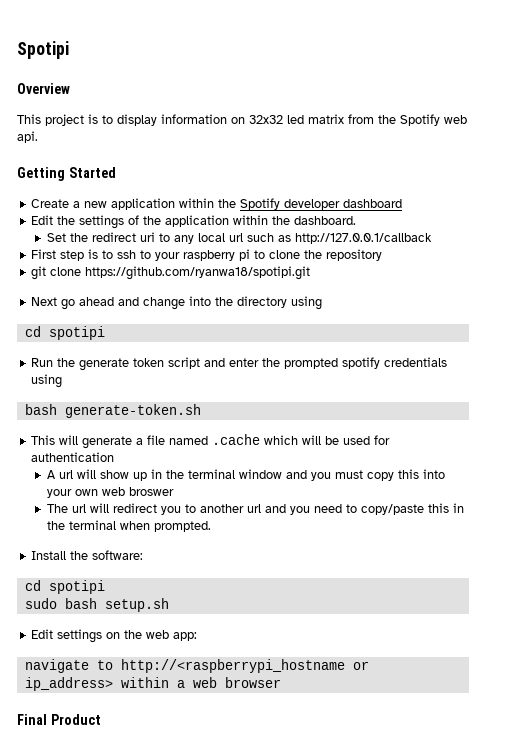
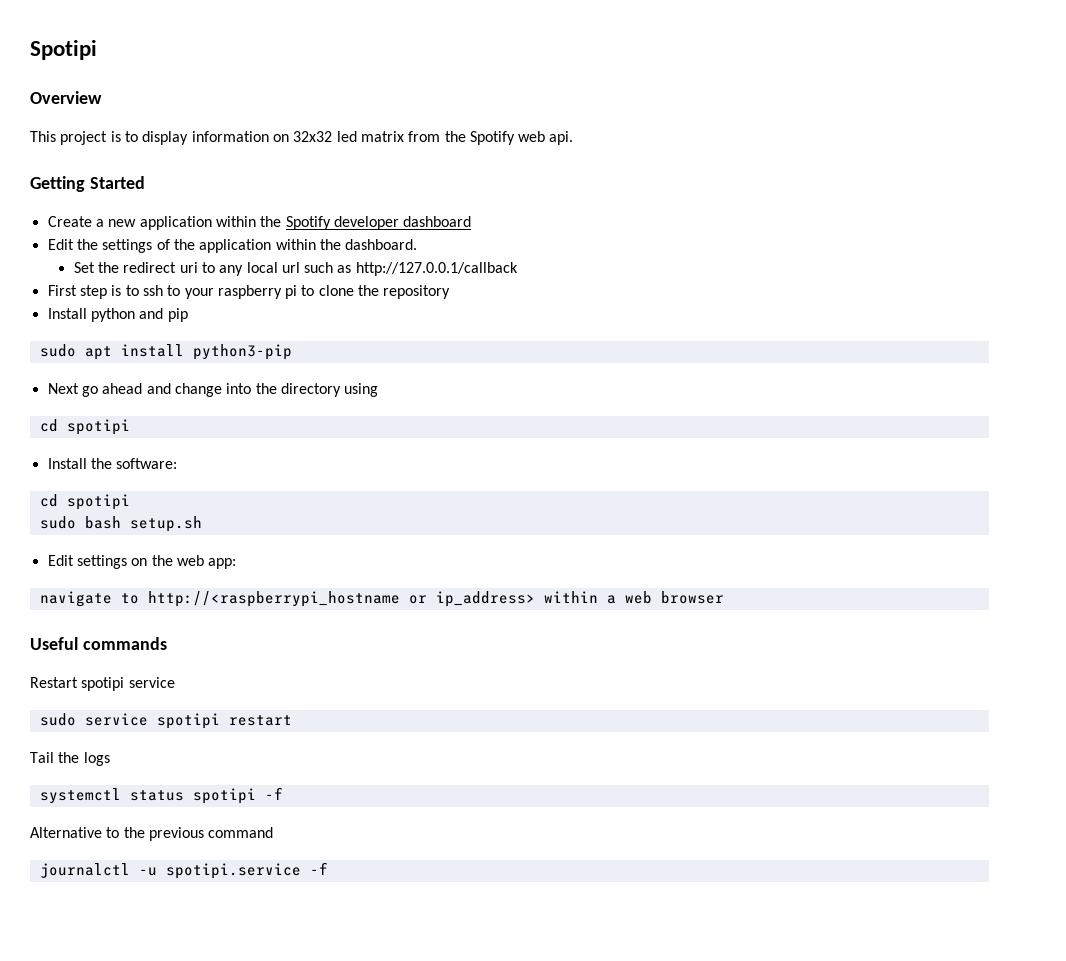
- git clone https://github.com/ryanwa18/spotipi.git
+ Install python and pip
+ sudo apt install python3-pip
- Run the generate token script and enter the prompted spotify credentials using
- bash generate-token.sh
- This will generate a file named .cache which will be used for authentication
- A url will show up in the terminal window and you must copy this into your own web broswer
- The url will redirect you to another url and you need to copy/paste this in the terminal when prompted.
- Final Product
+ Useful commands
+ Restart spotipi service
+ sudo service spotipi restart
+ Tail the logs
+ systemctl status spotipi -f
+ Alternative to the previous command
+ journalctl -u spotipi.service -f

